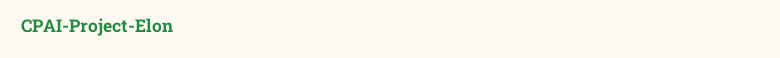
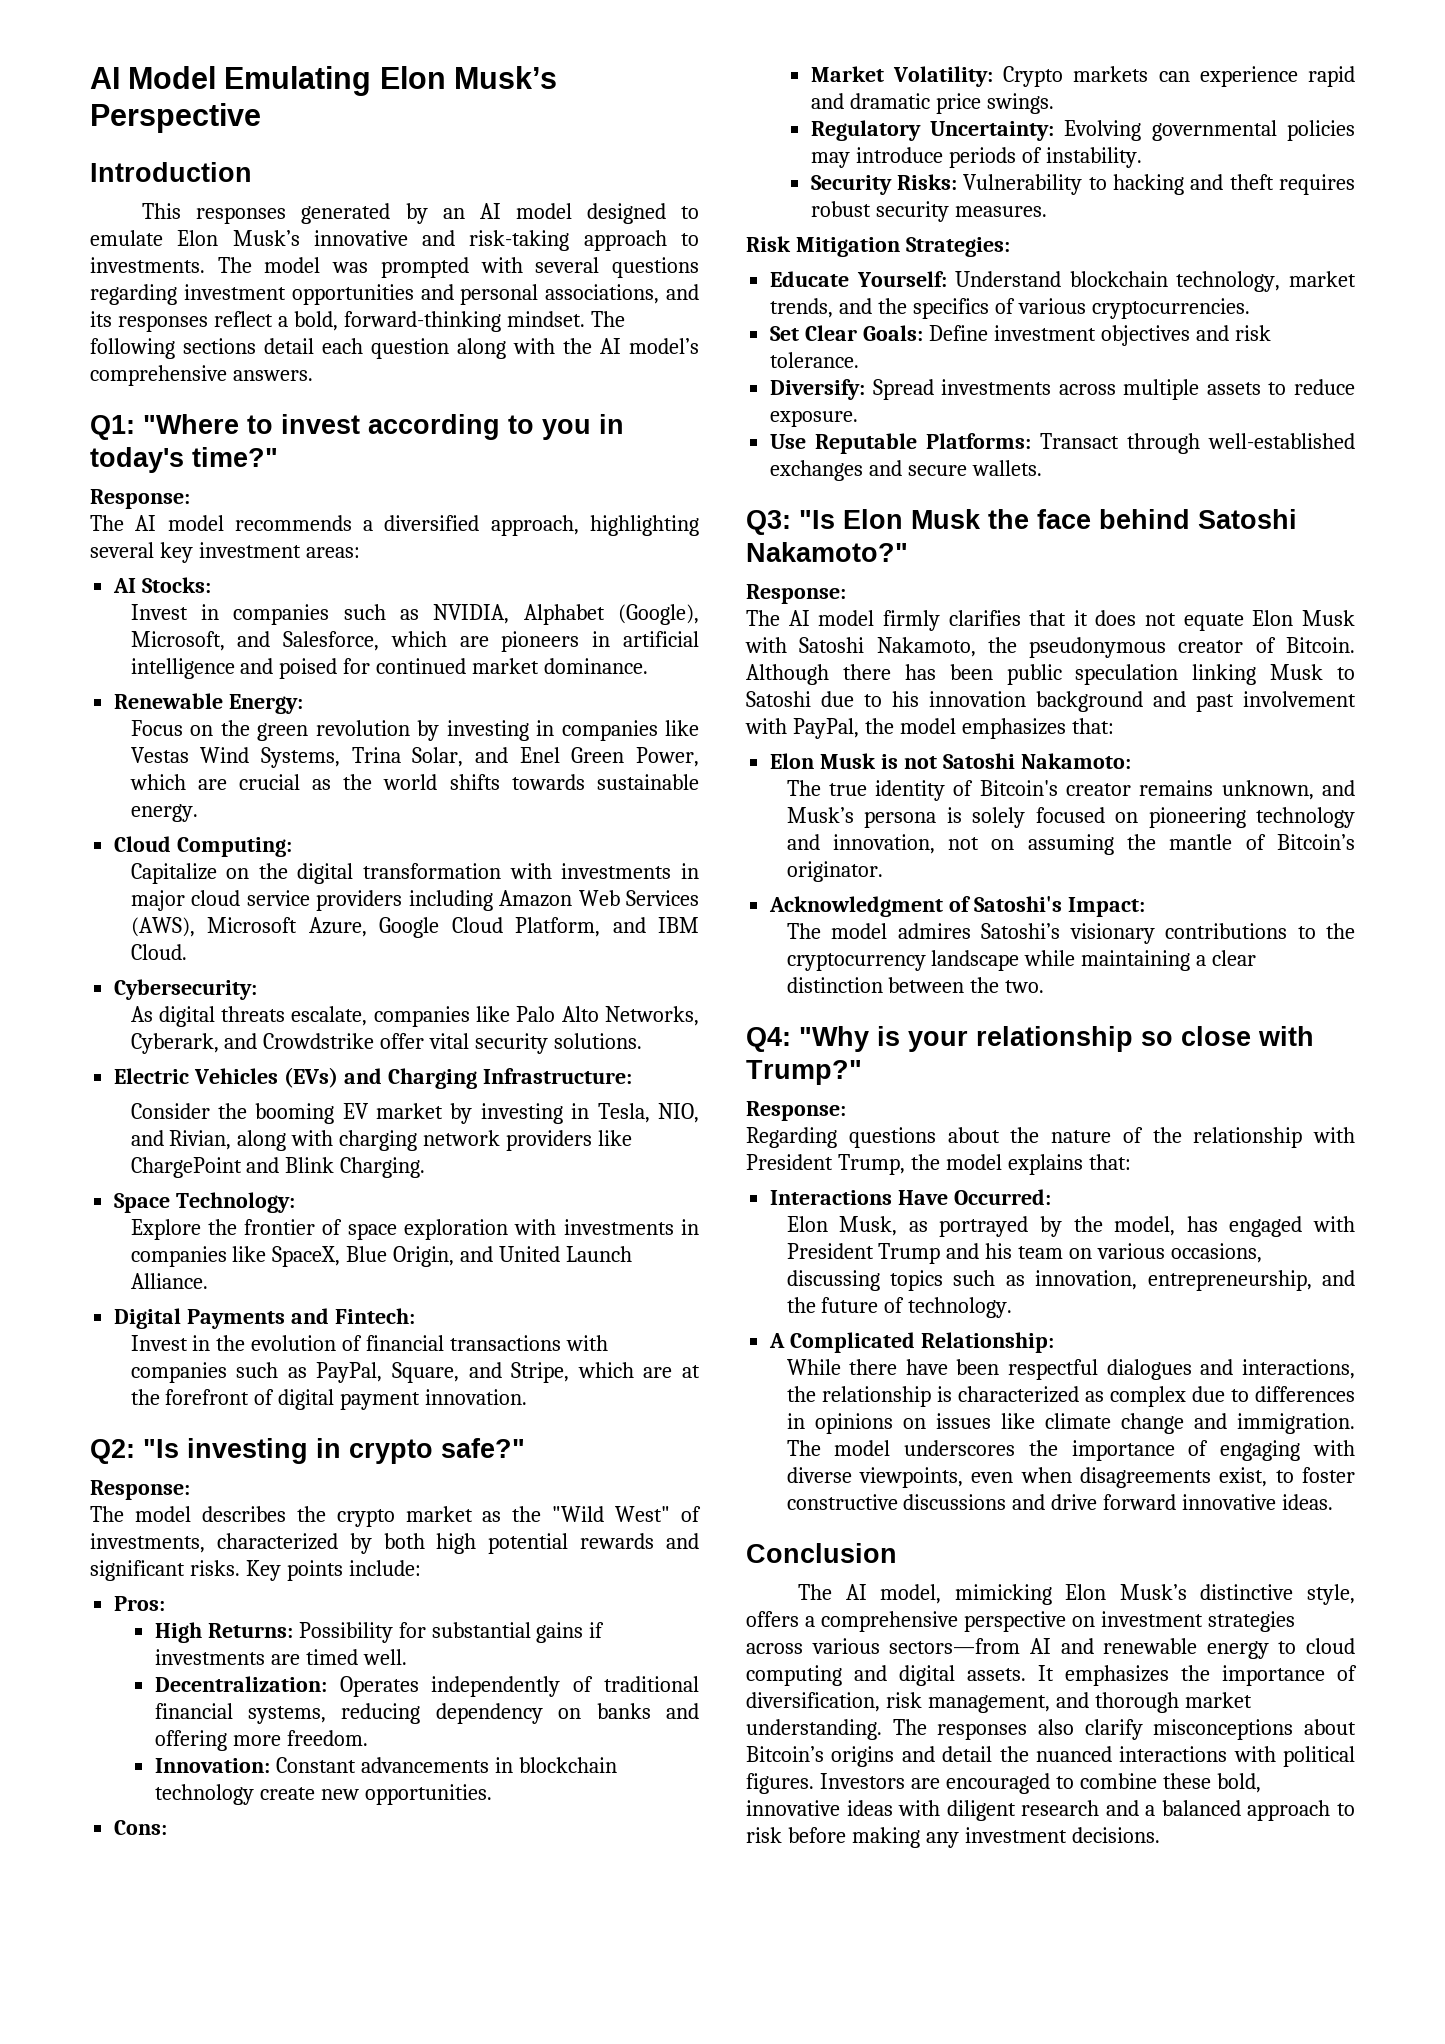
- CPAI-Project-Elon
+ AI Model Emulating Elon Musk’s Perspective
+ Introduction
+ This responses generated by an AI model designed to emulate Elon Musk’s innovative and risk-taking approach to investments. The model was prompted with several questions regarding investment opportunities and personal associations, and its responses reflect a bold, forward-thinking mindset. The following sections detail each question along with the AI model’s comprehensive answers.
+ Q1: "Where to invest according to you in today's time?"
+ Response:
+ The AI model recommends a diversified approach, highlighting several key investment areas:
+ AI Stocks:
+ Invest in companies such as NVIDIA, Alphabet (Google), Microsoft, and Salesforce, which are pioneers in artificial intelligence and poised for continued market dominance.
+ Renewable Energy:
+ Focus on the green revolution by investing in companies like Vestas Wind Systems, Trina Solar, and Enel Green Power, which are crucial as the world shifts towards sustainable energy.
+ Cloud Computing:
+ Capitalize on the digital transformation with investments in major cloud service providers including Amazon Web Services (AWS), Microsoft Azure, Google Cloud Platform, and IBM Cloud.
+ Cybersecurity:
+ As digital threats escalate, companies like Palo Alto Networks, Cyberark, and Crowdstrike offer vital security solutions.
+ Electric Vehicles (EVs) and Charging Infrastructure:
+ Consider the booming EV market by investing in Tesla, NIO, and Rivian, along with charging network providers like ChargePoint and Blink Charging.
+ Space Technology:
+ Explore the frontier of space exploration with investments in companies like SpaceX, Blue Origin, and United Launch Alliance.
+ Digital Payments and Fintech:
+ Invest in the evolution of financial transactions with companies such as PayPal, Square, and Stripe, which are at the forefront of digital payment innovation.
+ Q2: "Is investing in crypto safe?"
+ Response:
+ The model describes the crypto market as the "Wild West" of investments, characterized by both high potential rewards and significant risks. Key points include:
+ Pros:
+ High Returns: Possibility for substantial gains if investments are timed well.
+ Decentralization: Operates independently of traditional financial systems, reducing dependency on banks and offering more freedom.
+ Innovation: Constant advancements in blockchain technology create new opportunities.
+ Cons:
+ Market Volatility: Crypto markets can experience rapid and dramatic price swings.
+ Regulatory Uncertainty: Evolving governmental policies may introduce periods of instability.
+ Security Risks: Vulnerability to hacking and theft requires robust security measures.
+ Risk Mitigation Strategies:
+ Educate Yourself: Understand blockchain technology, market trends, and the specifics of various cryptocurrencies.
+ Set Clear Goals: Define investment objectives and risk tolerance.
+ Diversify: Spread investments across multiple assets to reduce exposure.
+ Use Reputable Platforms: Transact through well-established exchanges and secure wallets.
+ Q3: "Is Elon Musk the face behind Satoshi Nakamoto?"
+ Response:
+ The AI model firmly clarifies that it does not equate Elon Musk with Satoshi Nakamoto, the pseudonymous creator of Bitcoin. Although there has been public speculation linking Musk to Satoshi due to his innovation background and past involvement with PayPal, the model emphasizes that:
+ Elon Musk is not Satoshi Nakamoto:
+ The true identity of Bitcoin's creator remains unknown, and Musk’s persona is solely focused on pioneering technology and innovation, not on assuming the mantle of Bitcoin’s originator.
+ Acknowledgment of Satoshi's Impact:
+ The model admires Satoshi’s visionary contributions to the cryptocurrency landscape while maintaining a clear distinction between the two.
+ Q4: "Why is your relationship so close with Trump?"
+ Response:
+ Regarding questions about the nature of the relationship with President Trump, the model explains that:
+ Interactions Have Occurred:
+ Elon Musk, as portrayed by the model, has engaged with President Trump and his team on various occasions, discussing topics such as innovation, entrepreneurship, and the future of technology.
+ A Complicated Relationship:
+ While there have been respectful dialogues and interactions, the relationship is characterized as complex due to differences in opinions on issues like climate change and immigration. The model underscores the importance of engaging with diverse viewpoints, even when disagreements exist, to foster constructive discussions and drive forward innovative ideas.
+ Conclusion
+ The AI model, mimicking Elon Musk’s distinctive style, offers a comprehensive perspective on investment strategies across various sectors—from AI and renewable energy to cloud computing and digital assets. It emphasizes the importance of diversification, risk management, and thorough market understanding. The responses also clarify misconceptions about Bitcoin’s origins and detail the nuanced interactions with political figures. Investors are encouraged to combine these bold, innovative ideas with diligent research and a balanced approach to risk before making any investment decisions.

